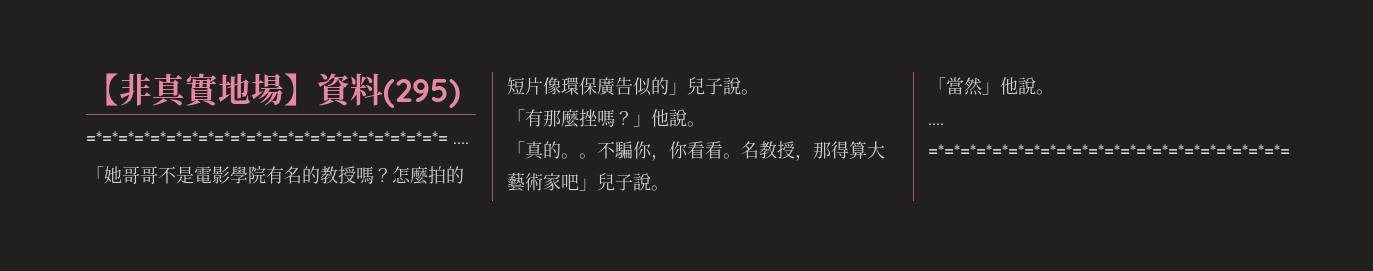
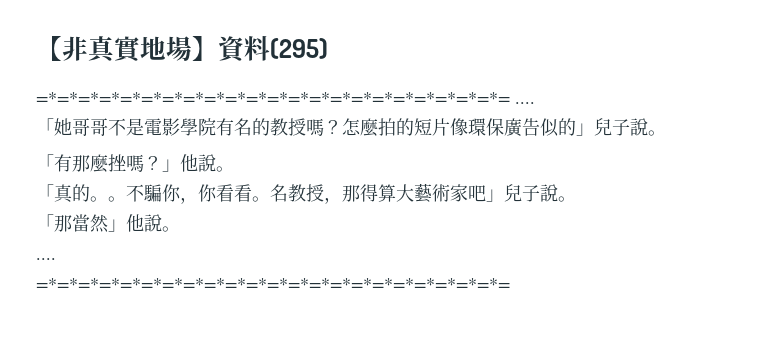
- 「當然」他說。
+ 「那當然」他說。

